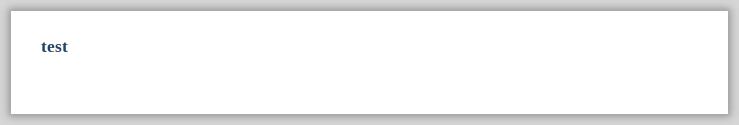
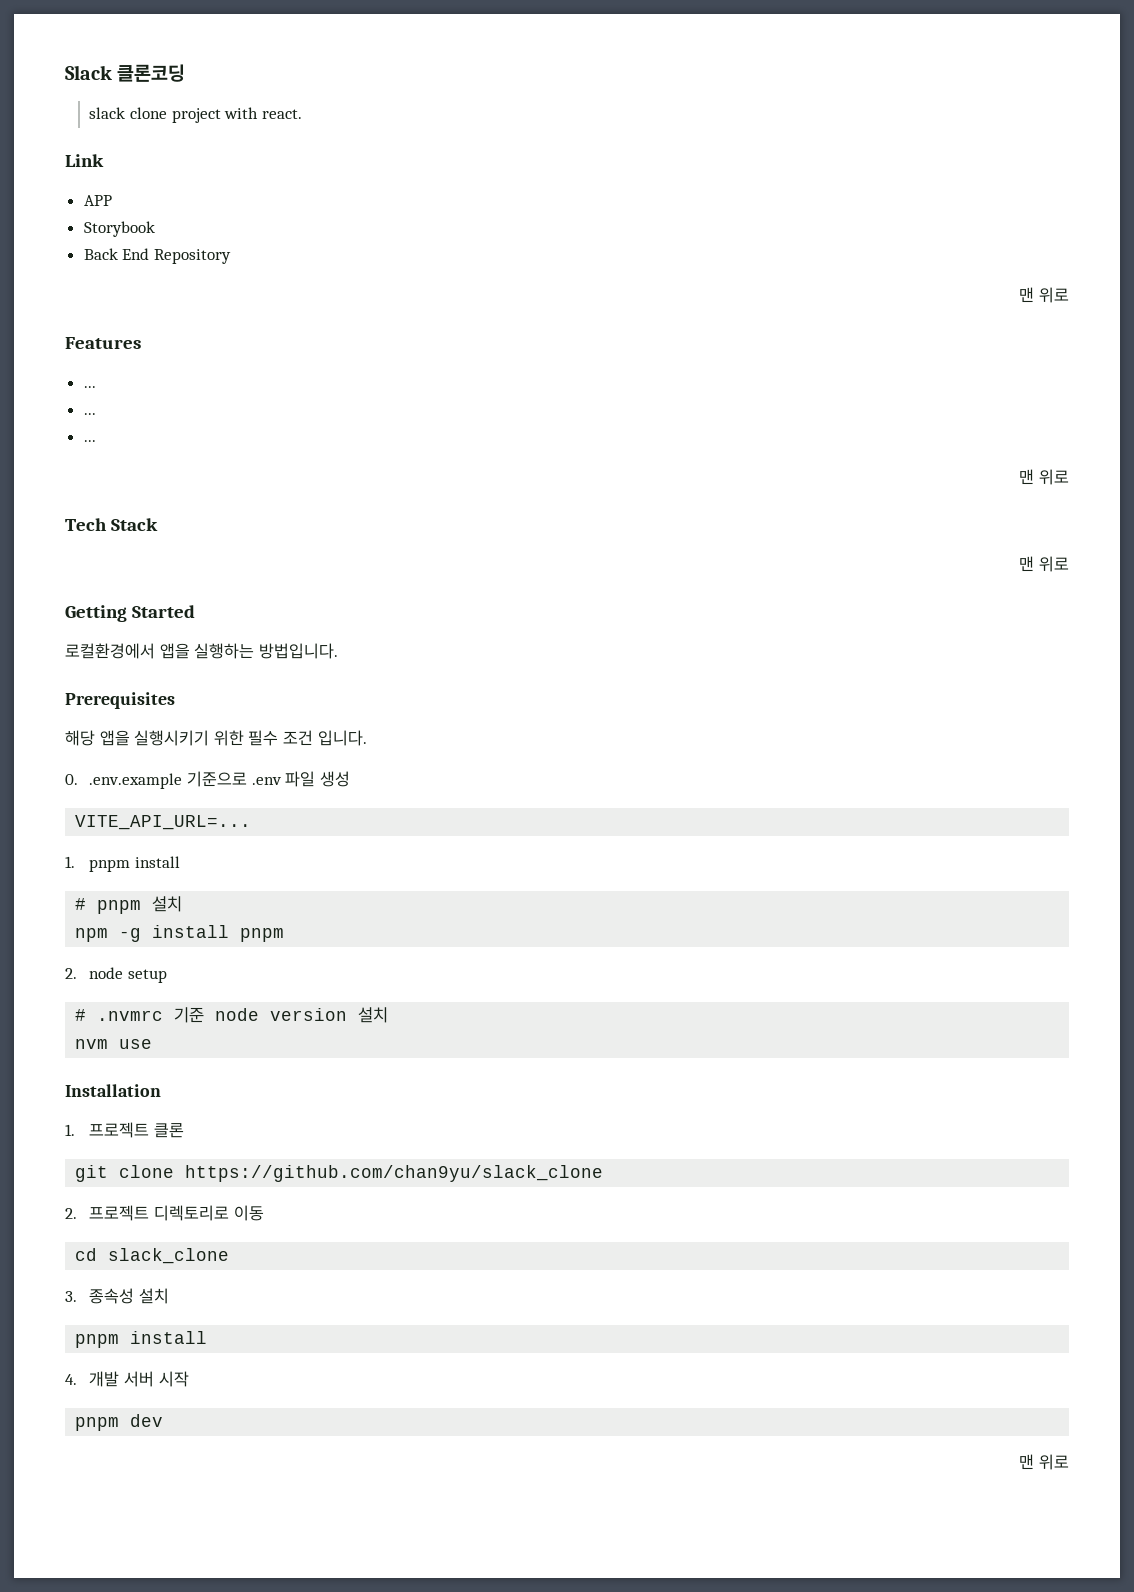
- test
+ Slack 클론코딩
+ slack clone project with react.
+ Link
+ APP
+ Storybook
+ Back End Repository
+ 맨 위로
+ Features
+ ...
+ ...
+ ...
+ 맨 위로
+ Tech Stack
+ 맨 위로
+ Getting Started
+ 로컬환경에서 앱을 실행하는 방법입니다.
+ Prerequisites
+ 해당 앱을 실행시키기 위한 필수 조건 입니다.
+ 0. .env.example 기준으로 .env 파일 생성
+ VITE_API_URL=...
+ 1. pnpm install
+ # pnpm 설치
+ npm -g install pnpm
+ 2. node setup
+ # .nvmrc 기준 node version 설치
+ nvm use
+ Installation
+ 1. 프로젝트 클론
+ git clone https://github.com/chan9yu/slack_clone
+ 2. 프로젝트 디렉토리로 이동
+ cd slack_clone
+ 3. 종속성 설치
+ pnpm install
+ 4. 개발 서버 시작
+ pnpm dev
+ 맨 위로

